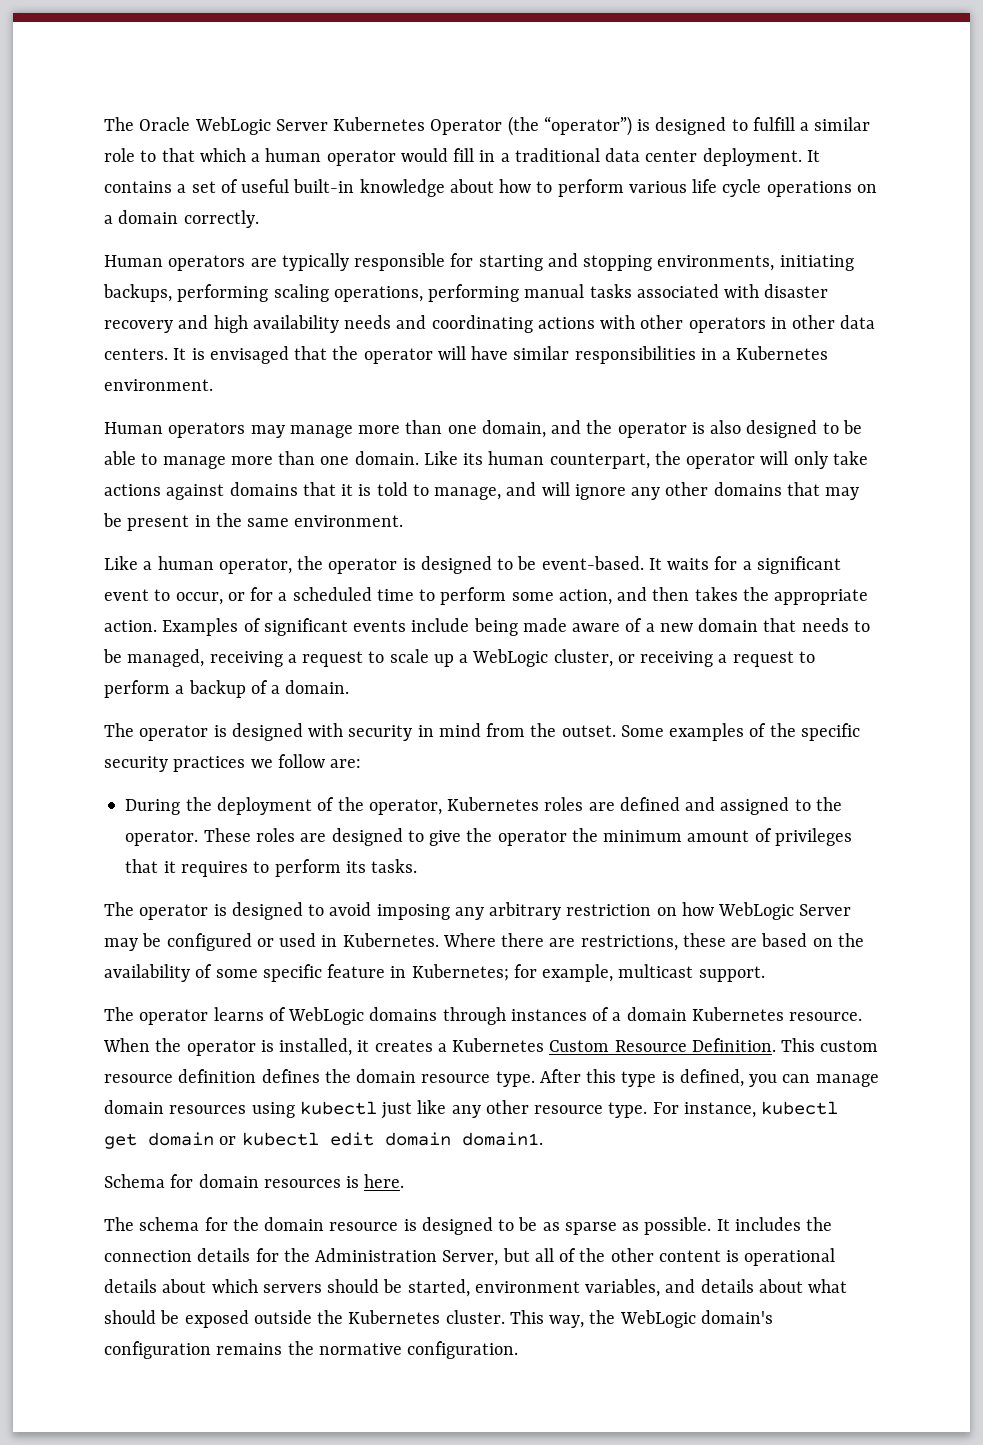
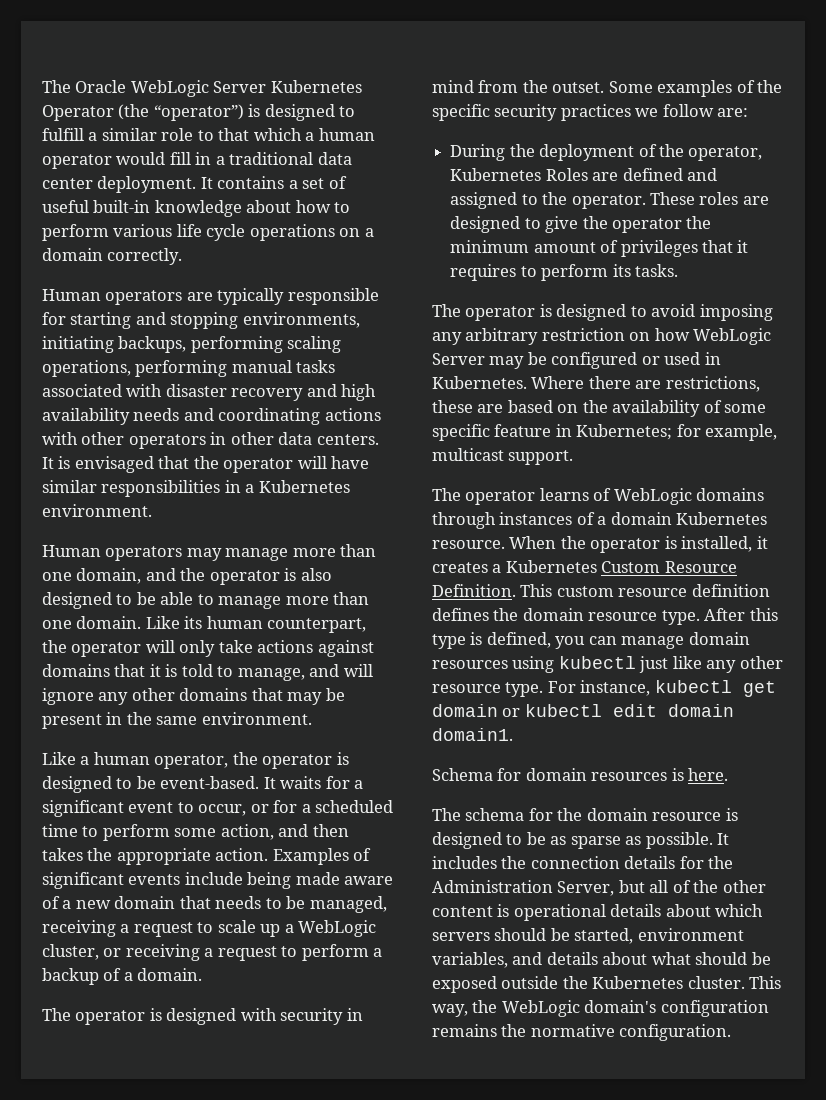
- During the deployment of the operator, Kubernetes roles are defined and assigned to the operator.
+ During the deployment of the operator, Kubernetes Roles are defined and assigned to the operator.

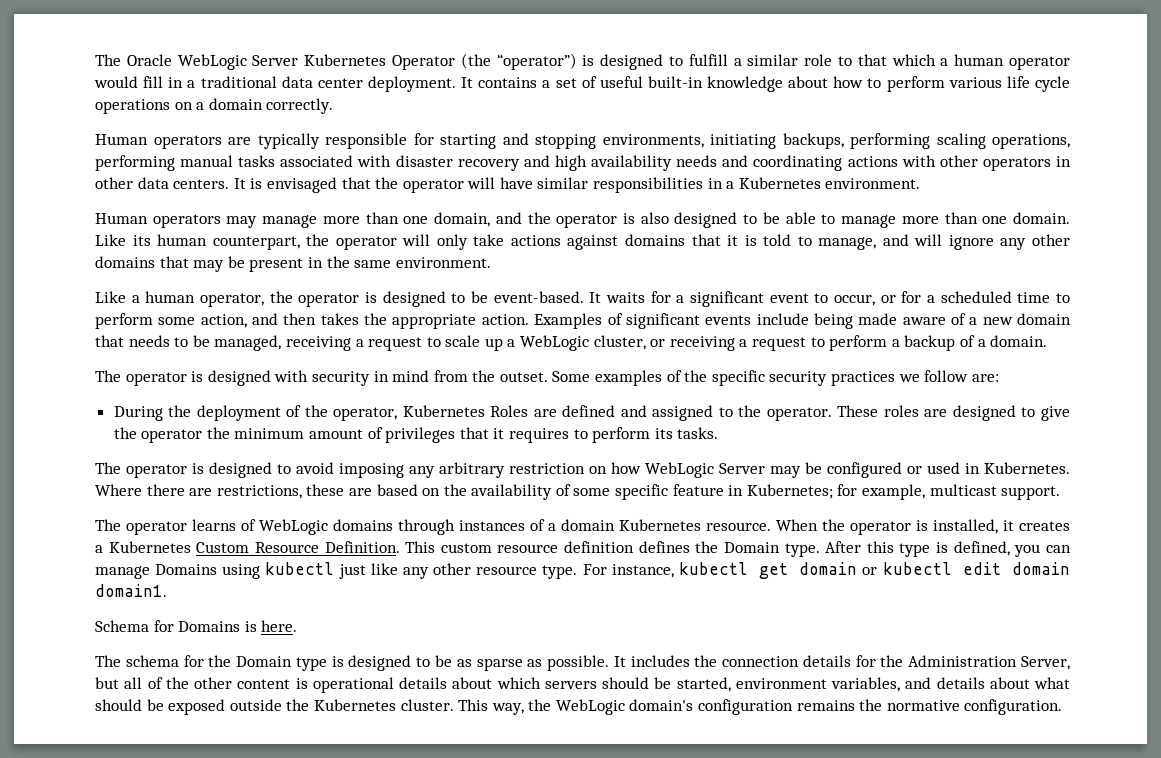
- This custom resource definition defines the domain resource type.
+ This custom resource definition defines the Domain type.
- After this type is defined, you can manage domain resources using kubectl just like any other resource type.
+ After this type is defined, you can manage Domains using kubectl just like any other resource type.
- Schema for domain resources is here.
+ Schema for Domains is here.
- The schema for the domain resource is designed to be as sparse as possible.
+ The schema for the Domain type is designed to be as sparse as possible.

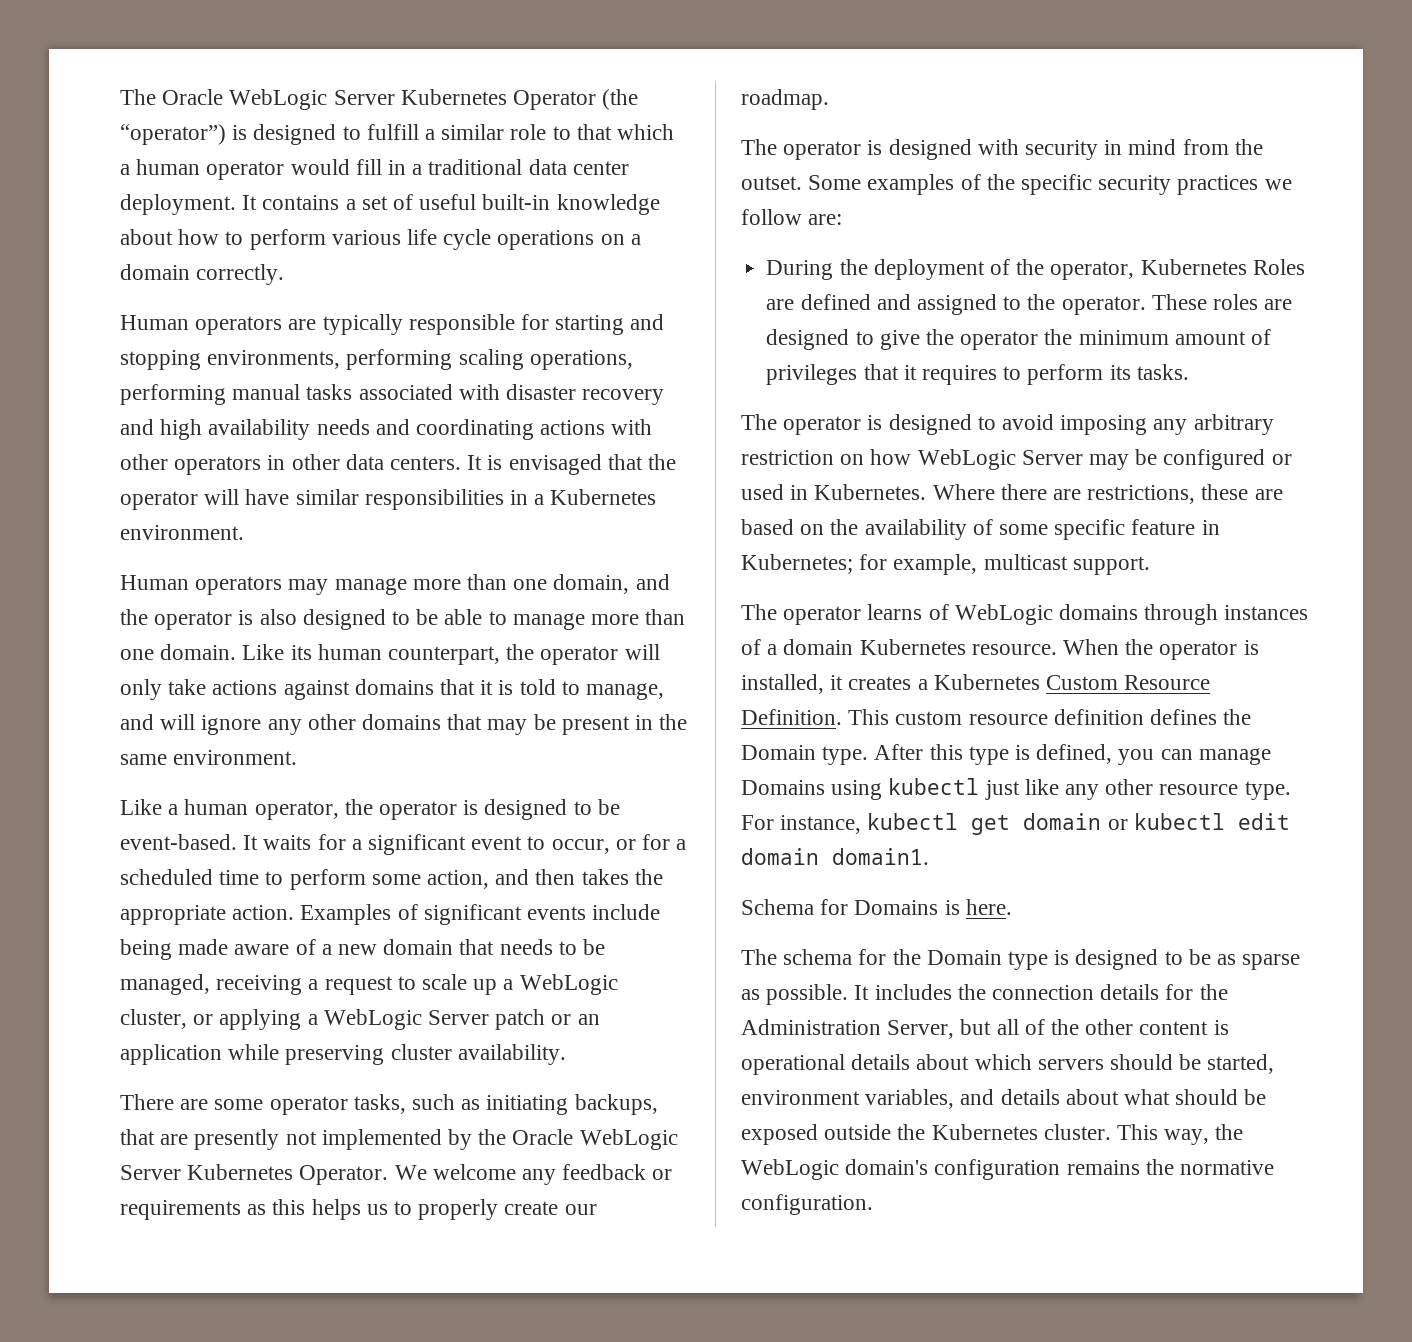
- Human operators are typically responsible for starting and stopping environments, initiating backups, performing scaling operations, performing manual tasks associated with disaster recovery and high availability needs and coordinating actions with other operators in other data centers.
+ Human operators are typically responsible for starting and stopping environments, performing scaling operations, performing manual tasks associated with disaster recovery and high availability needs and coordinating actions with other operators in other data centers.
- Examples of significant events include being made aware of a new domain that needs to be managed, receiving a request to scale up a WebLogic cluster, or receiving a request to perform a backup of a domain.
+ Examples of significant events include being made aware of a new domain that needs to be managed, receiving a request to scale up a WebLogic cluster, or applying a WebLogic Server patch or an application while preserving cluster availability.
+ There are some operator tasks, such as initiating backups, that are presently not implemented by the Oracle WebLogic Server Kubernetes Operator. We welcome any feedback or requirements as this helps us to properly create our roadmap.

